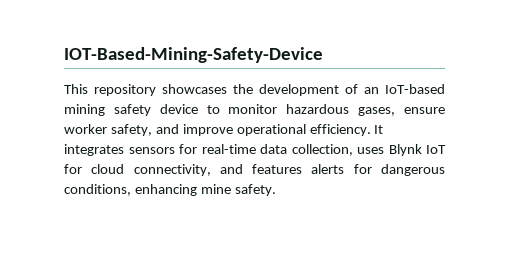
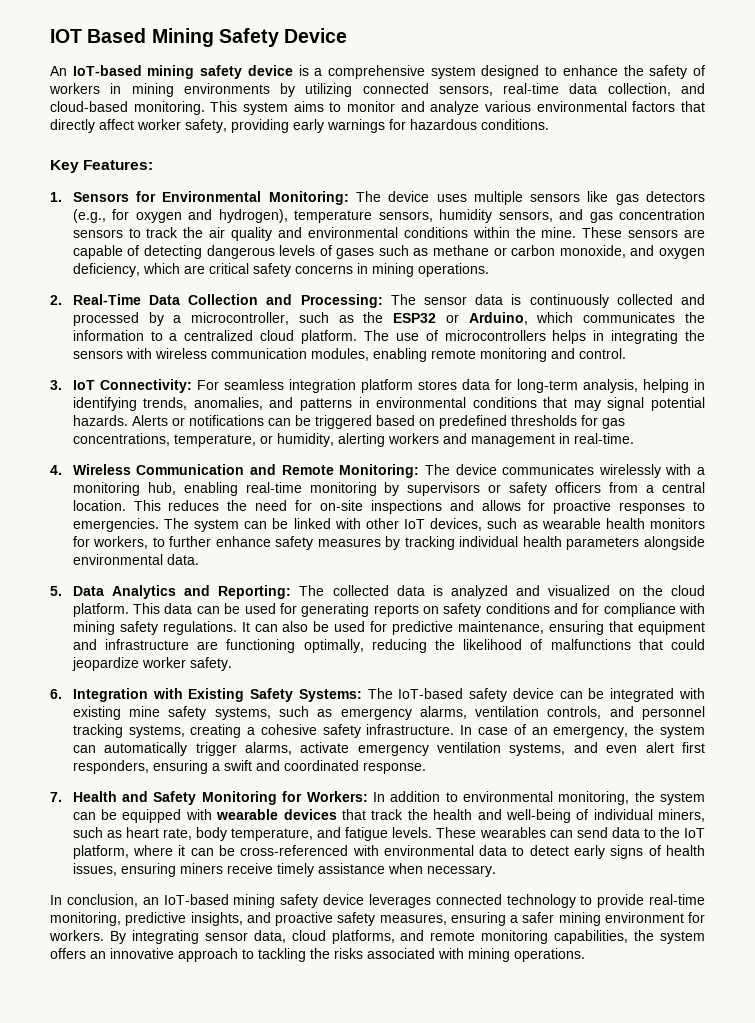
- IOT-Based-Mining-Safety-Device
- This repository showcases the development of an IoT-based mining safety device to monitor hazardous gases, ensure worker safety, and improve operational efficiency. It integrates sensors for real-time data collection, uses Blynk IoT for cloud connectivity, and features alerts for dangerous conditions, enhancing mine safety.
+ IOT Based Mining Safety Device
+ An IoT-based mining safety device is a comprehensive system designed to enhance the safety of workers in mining environments by utilizing connected sensors, real-time data collection, and cloud-based monitoring. This system aims to monitor and analyze various environmental factors that directly affect worker safety, providing early warnings for hazardous conditions.
+ Key Features:
+ 1. Sensors for Environmental Monitoring: The device uses multiple sensors like gas detectors (e.g., for oxygen and hydrogen), temperature sensors, humidity sensors, and gas concentration sensors to track the air quality and environmental conditions within the mine. These sensors are capable of detecting dangerous levels of gases such as methane or carbon monoxide, and oxygen deficiency, which are critical safety concerns in mining operations.
+ 2. Real-Time Data Collection and Processing: The sensor data is continuously collected and processed by a microcontroller, such as the ESP32 or Arduino, which communicates the information to a centralized cloud platform. The use of microcontrollers helps in integrating the sensors with wireless communication modules, enabling remote monitoring and control.
+ 3. IoT Connectivity: For seamless integration platform stores data for long-term analysis, helping in identifying trends, anomalies, and patterns in environmental conditions that may signal potential hazards. Alerts or notifications can be triggered based on predefined thresholds for gas concentrations, temperature, or humidity, alerting workers and management in real-time.
+ 4. Wireless Communication and Remote Monitoring: The device communicates wirelessly with a monitoring hub, enabling real-time monitoring by supervisors or safety officers from a central location. This reduces the need for on-site inspections and allows for proactive responses to emergencies. The system can be linked with other IoT devices, such as wearable health monitors for workers, to further enhance safety measures by tracking individual health parameters alongside environmental data.
+ 5. Data Analytics and Reporting: The collected data is analyzed and visualized on the cloud platform. This data can be used for generating reports on safety conditions and for compliance with mining safety regulations. It can also be used for predictive maintenance, ensuring that equipment and infrastructure are functioning optimally, reducing the likelihood of malfunctions that could jeopardize worker safety.
+ 6. Integration with Existing Safety Systems: The IoT-based safety device can be integrated with existing mine safety systems, such as emergency alarms, ventilation controls, and personnel tracking systems, creating a cohesive safety infrastructure. In case of an emergency, the system can automatically trigger alarms, activate emergency ventilation systems, and even alert first responders, ensuring a swift and coordinated response.
+ 7. Health and Safety Monitoring for Workers: In addition to environmental monitoring, the system can be equipped with wearable devices that track the health and well-being of individual miners, such as heart rate, body temperature, and fatigue levels. These wearables can send data to the IoT platform, where it can be cross-referenced with environmental data to detect early signs of health issues, ensuring miners receive timely assistance when necessary.
+ In conclusion, an IoT-based mining safety device leverages connected technology to provide real-time monitoring, predictive insights, and proactive safety measures, ensuring a safer mining environment for workers. By integrating sensor data, cloud platforms, and remote monitoring capabilities, the system offers an innovative approach to tackling the risks associated with mining operations.

